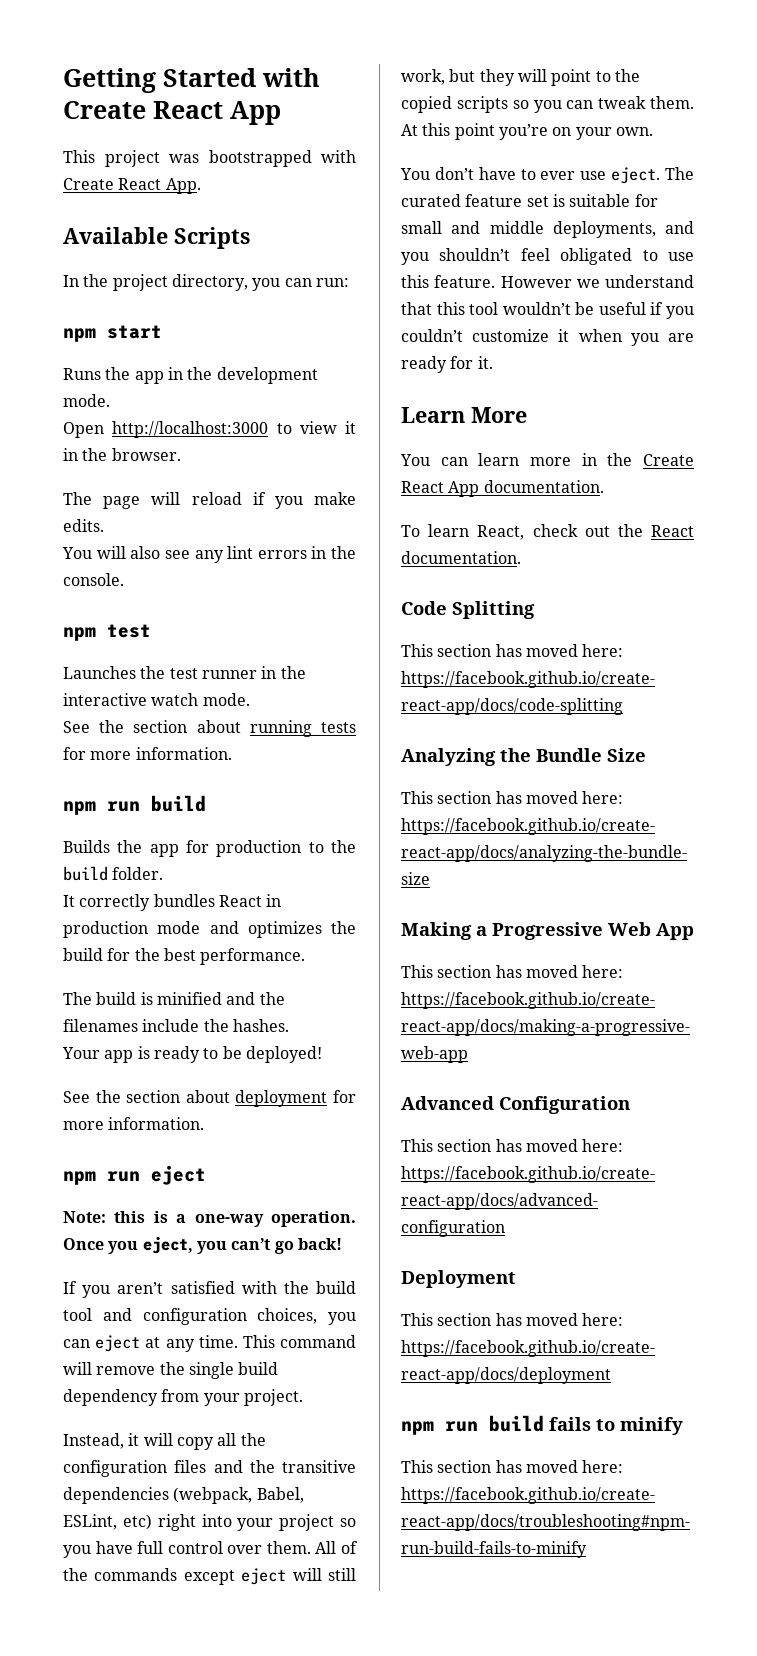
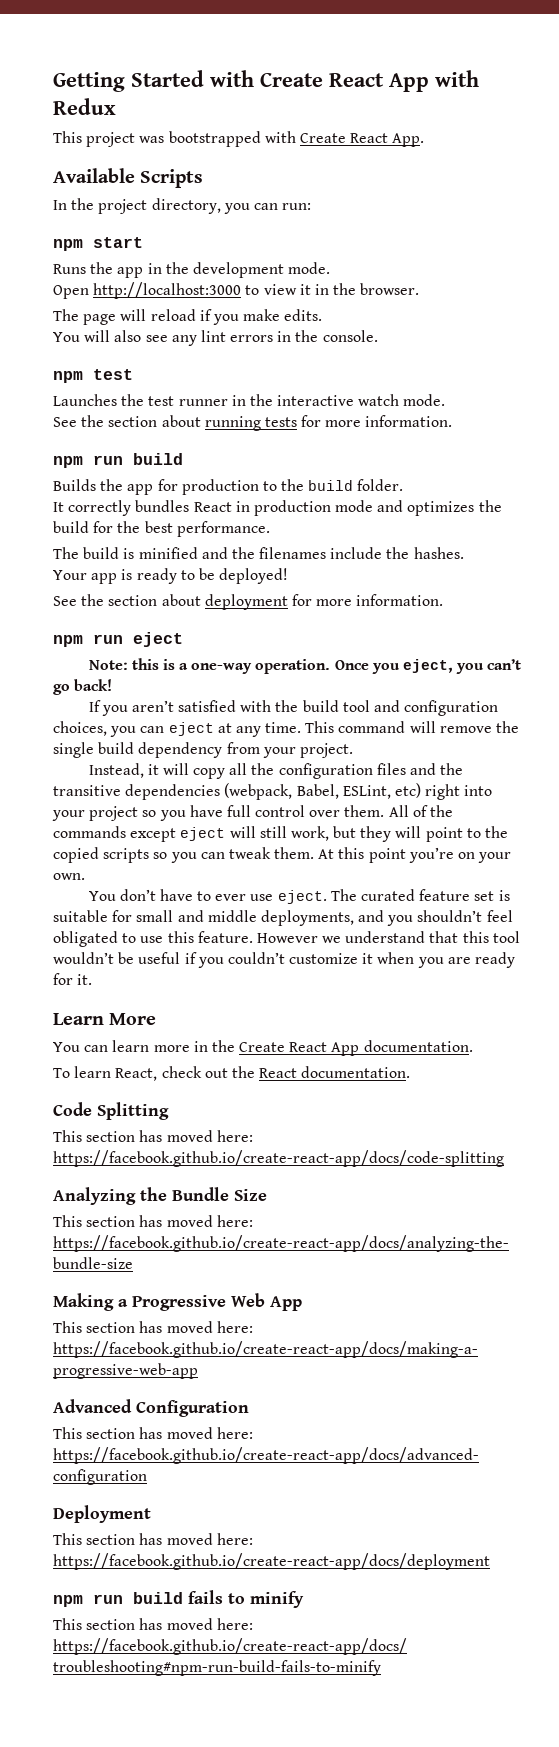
- Getting Started with Create React App
+ Getting Started with Create React App with Redux

